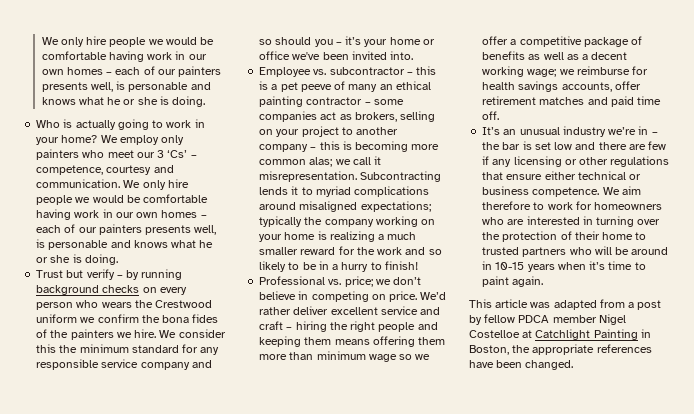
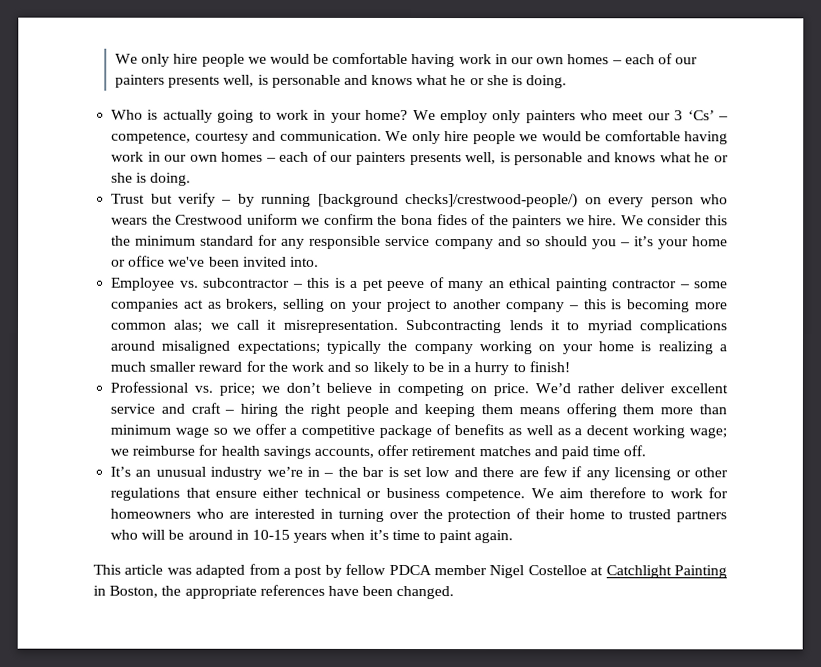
- Trust but verify – by running background checks on every person who wears the Crestwood uniform we confirm the bona fides of the painters we hire.
+ Trust but verify – by running [background checks]/crestwood-people/) on every person who wears the Crestwood uniform we confirm the bona fides of the painters we hire.

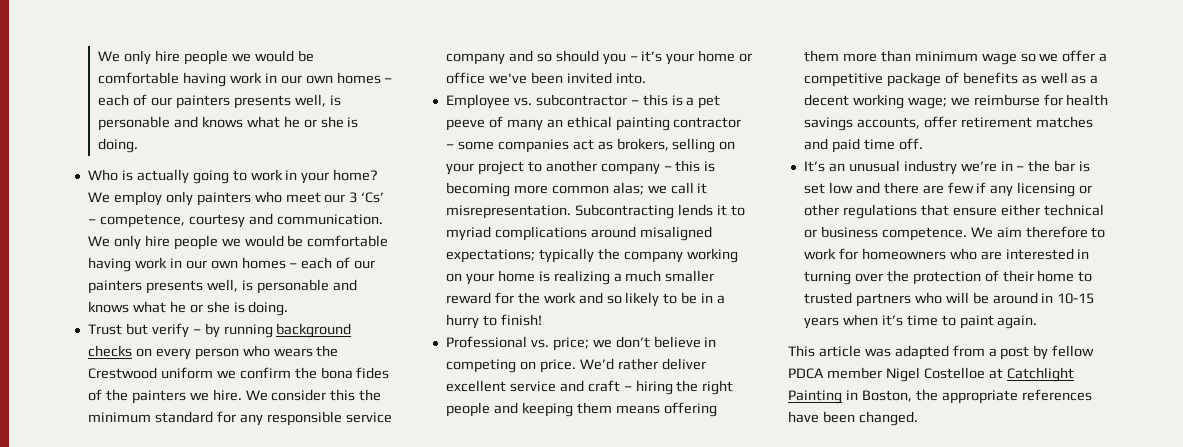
- Trust but verify – by running [background checks]/crestwood-people/) on every person who wears the Crestwood uniform we confirm the bona fides of the painters we hire.
+ Trust but verify – by running background checks on every person who wears the Crestwood uniform we confirm the bona fides of the painters we hire.

